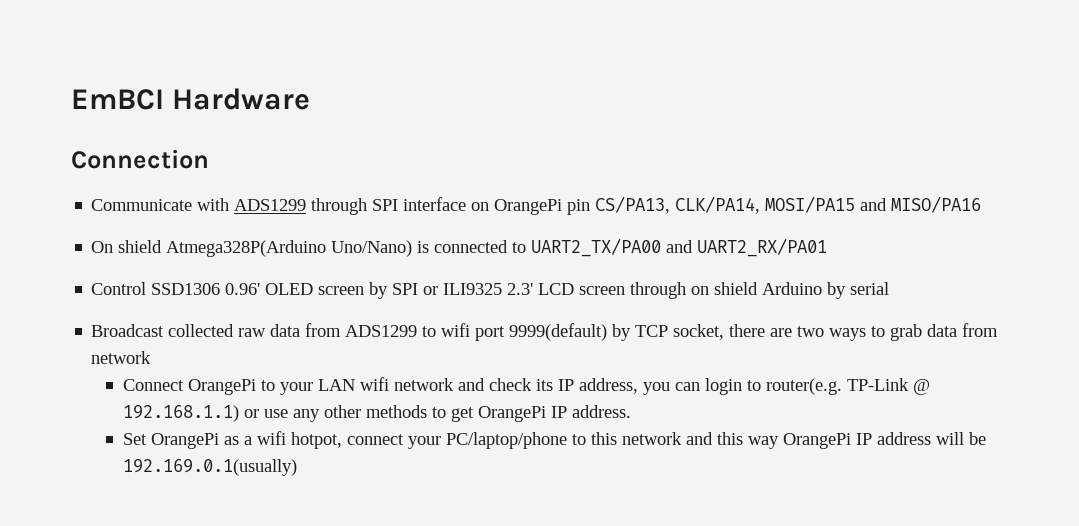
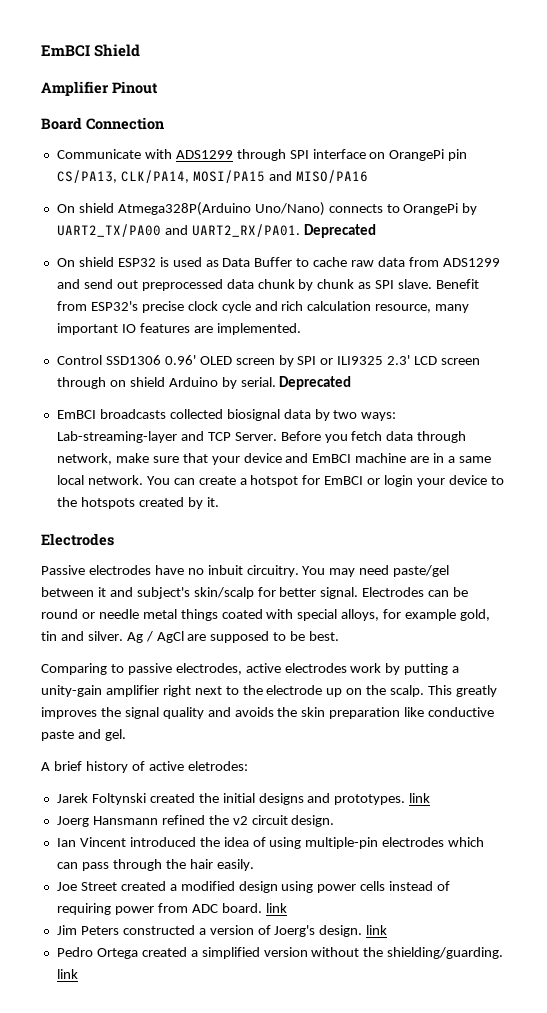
- EmBCI Hardware
- Connection
+ EmBCI Shield
+ Amplifier Pinout
+ Board Connection
- On shield Atmega328P(Arduino Uno/Nano) is connected to UART2_TX/PA00 and UART2_RX/PA01
+ On shield Atmega328P(Arduino Uno/Nano) connects to OrangePi by UART2_TX/PA00 and UART2_RX/PA01. Deprecated
+ On shield ESP32 is used as Data Buffer to cache raw data from ADS1299 and send out preprocessed data chunk by chunk as SPI slave. Benefit from ESP32's precise clock cycle and rich calculation resource, many important IO features are implemented.
- Control SSD1306 0.96' OLED screen by SPI or ILI9325 2.3' LCD screen through on shield Arduino by serial
- Broadcast collected raw data from ADS1299 to wifi port 9999(default) by TCP socket, there are two ways to grab data from network
- Connect OrangePi to your LAN wifi network and check its IP address, you can login to router(e.g. TP-Link @ 192.168.1.1) or use any other methods to get OrangePi IP address.
- Set OrangePi as a wifi hotpot, connect your PC/laptop/phone to this network and this way OrangePi IP address will be 192.169.0.1(usually)
+ Control SSD1306 0.96' OLED screen by SPI or ILI9325 2.3' LCD screen through on shield Arduino by serial. Deprecated
+ EmBCI broadcasts collected biosignal data by two ways: Lab-streaming-layer and TCP Server. Before you fetch data through network, make sure that your device and EmBCI machine are in a same local network. You can create a hotspot for EmBCI or login your device to the hotspots created by it.
+ Electrodes
+ Passive electrodes have no inbuit circuitry. You may need paste/gel between it and subject's skin/scalp for better signal. Electrodes can be round or needle metal things coated with special alloys, for example gold, tin and silver. Ag / AgCl are supposed to be best.
+ Comparing to passive electrodes, active electrodes work by putting a unity-gain amplifier right next to the electrode up on the scalp. This greatly improves the signal quality and avoids the skin preparation like conductive paste and gel.
+ A brief history of active eletrodes:
+ Jarek Foltynski created the initial designs and prototypes. link
+ Joerg Hansmann refined the v2 circuit design.
+ Ian Vincent introduced the idea of using multiple-pin electrodes which can pass through the hair easily.
+ Joe Street created a modified design using power cells instead of requiring power from ADC board. link
+ Jim Peters constructed a version of Joerg's design. link
+ Pedro Ortega created a simplified version without the shielding/guarding. link

